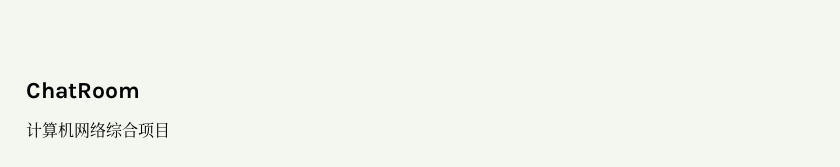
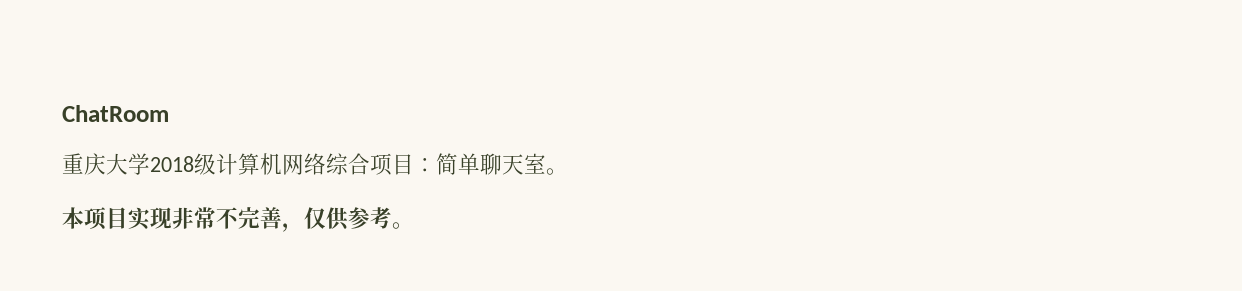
- 计算机网络综合项目
+ 重庆大学2018级计算机网络综合项目：简单聊天室。
+ 本项目实现非常不完善，仅供参考。

